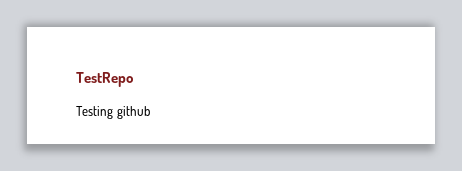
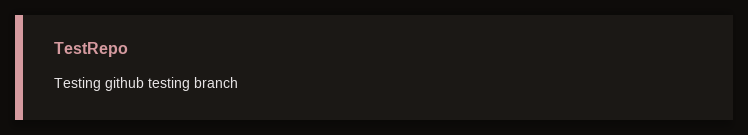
- Testing github
+ Testing github testing branch

